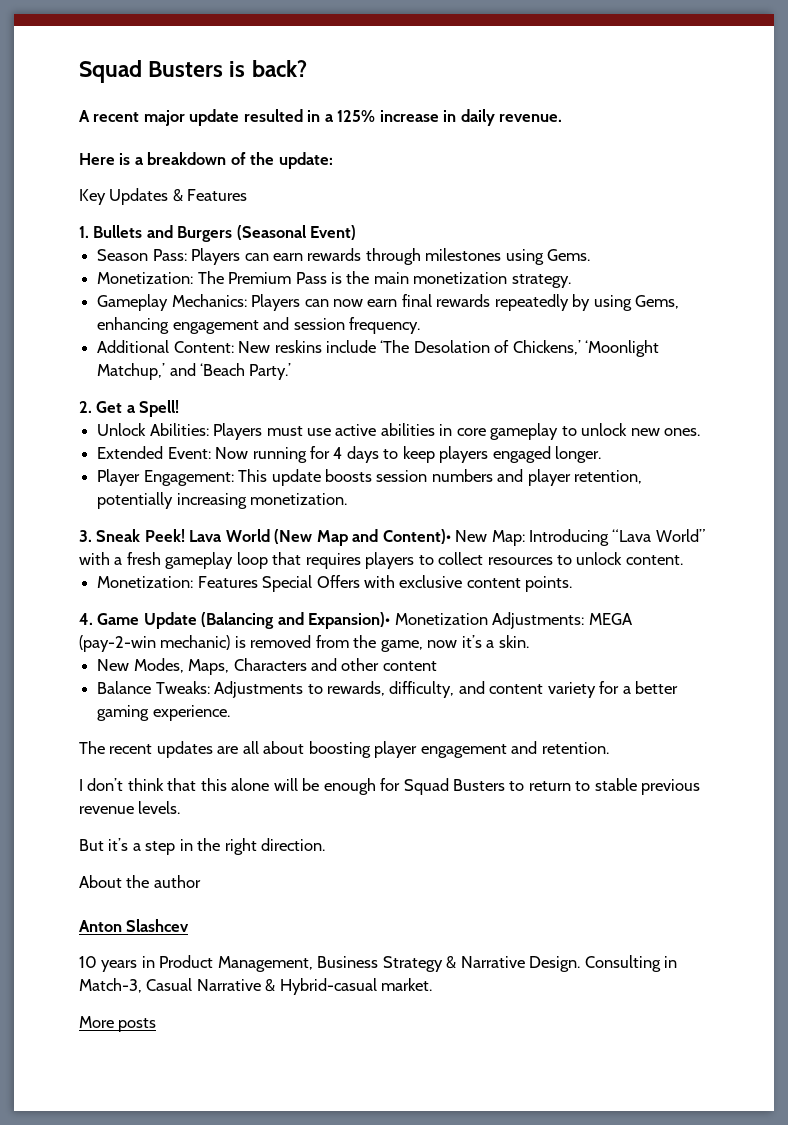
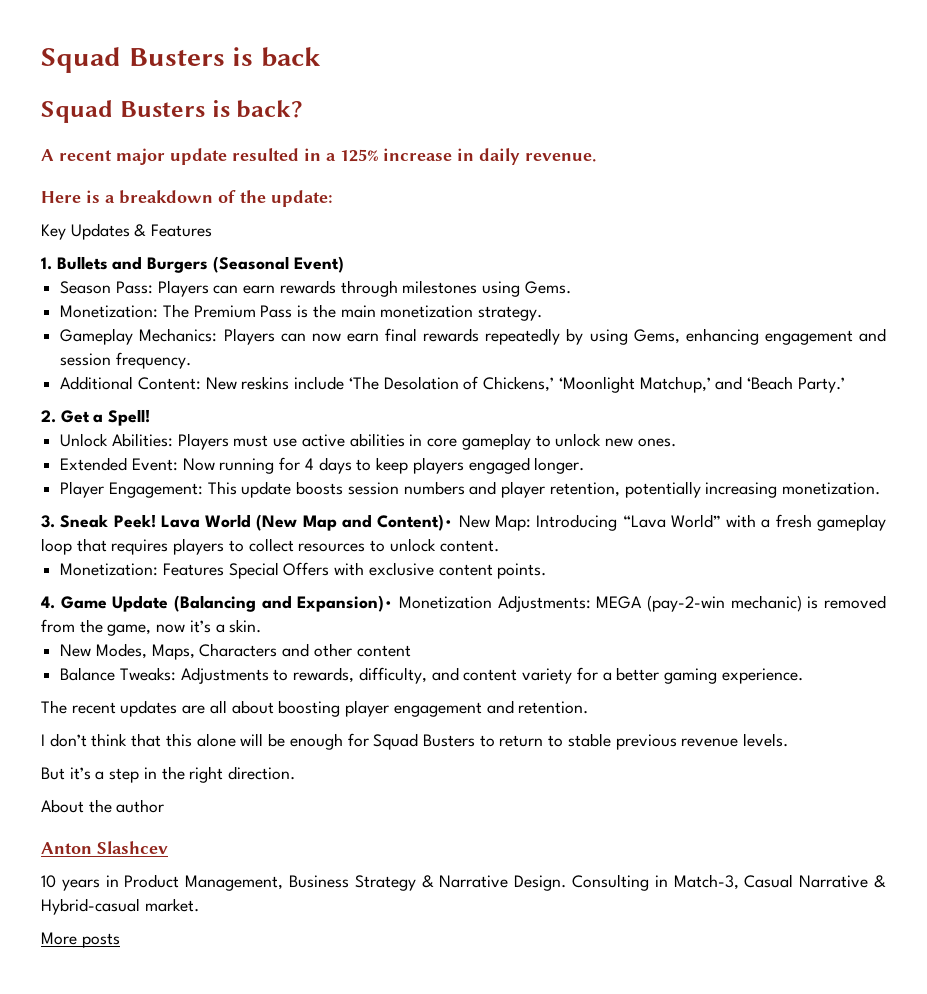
+ Squad Busters is back

